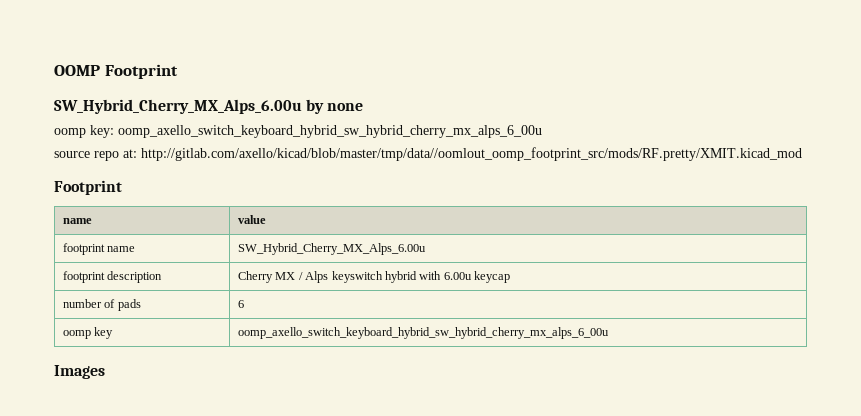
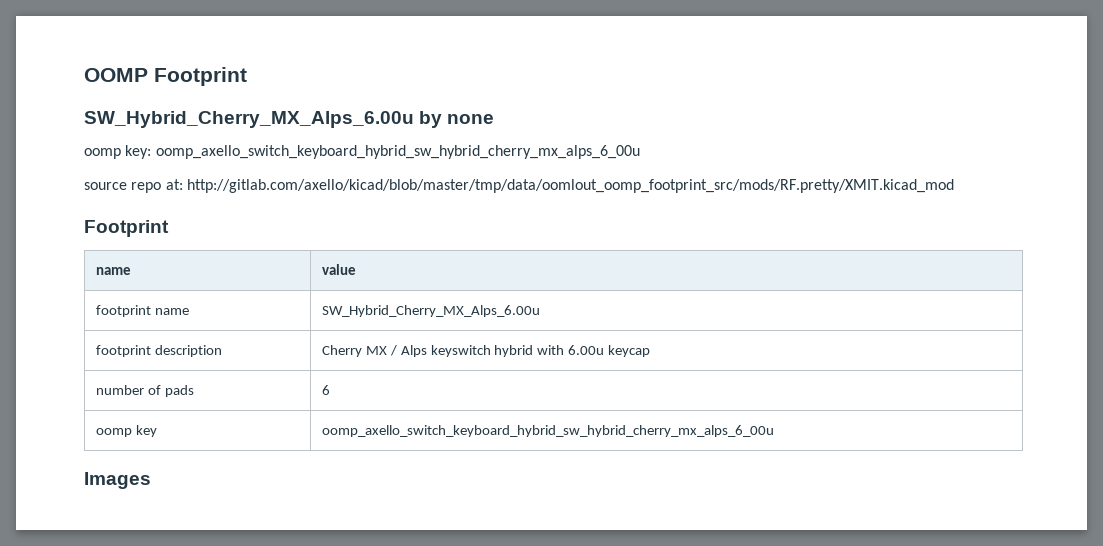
- source repo at: http://gitlab.com/axello/kicad/blob/master/tmp/data//oomlout_oomp_footprint_src/mods/RF.pretty/XMIT.kicad_mod
+ source repo at: http://gitlab.com/axello/kicad/blob/master/tmp/data/oomlout_oomp_footprint_src/mods/RF.pretty/XMIT.kicad_mod

